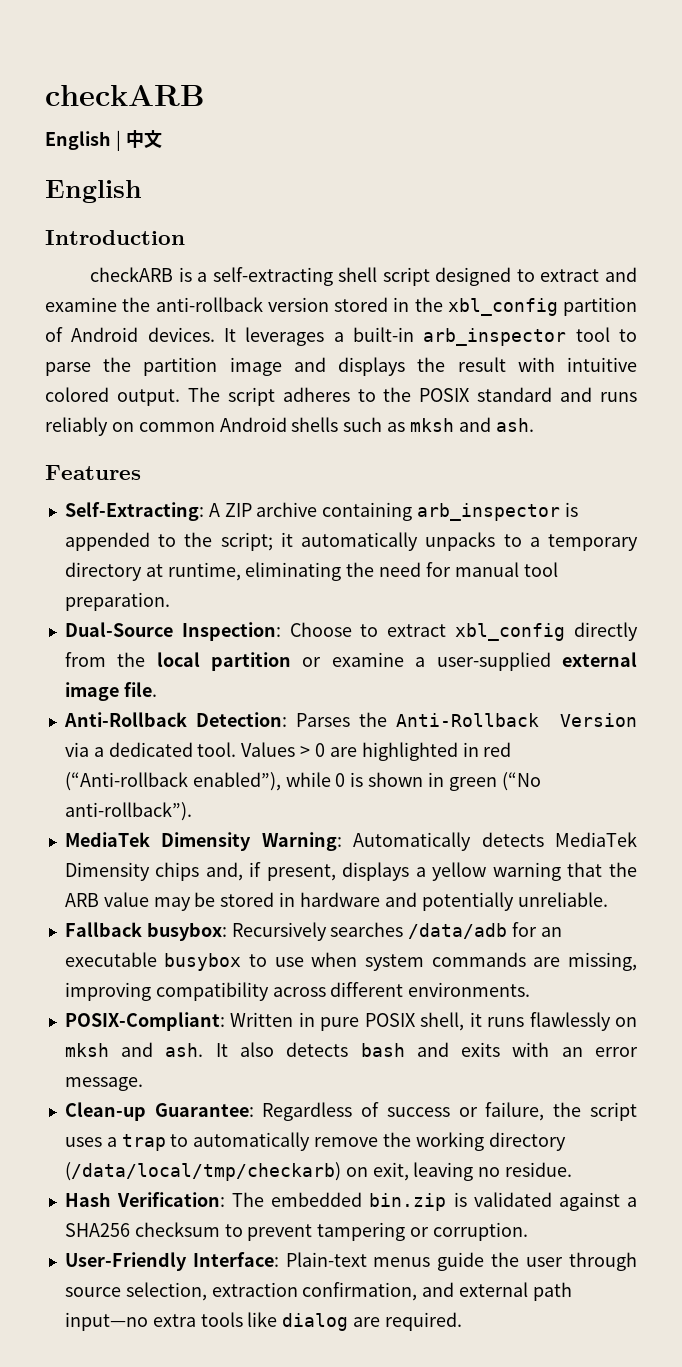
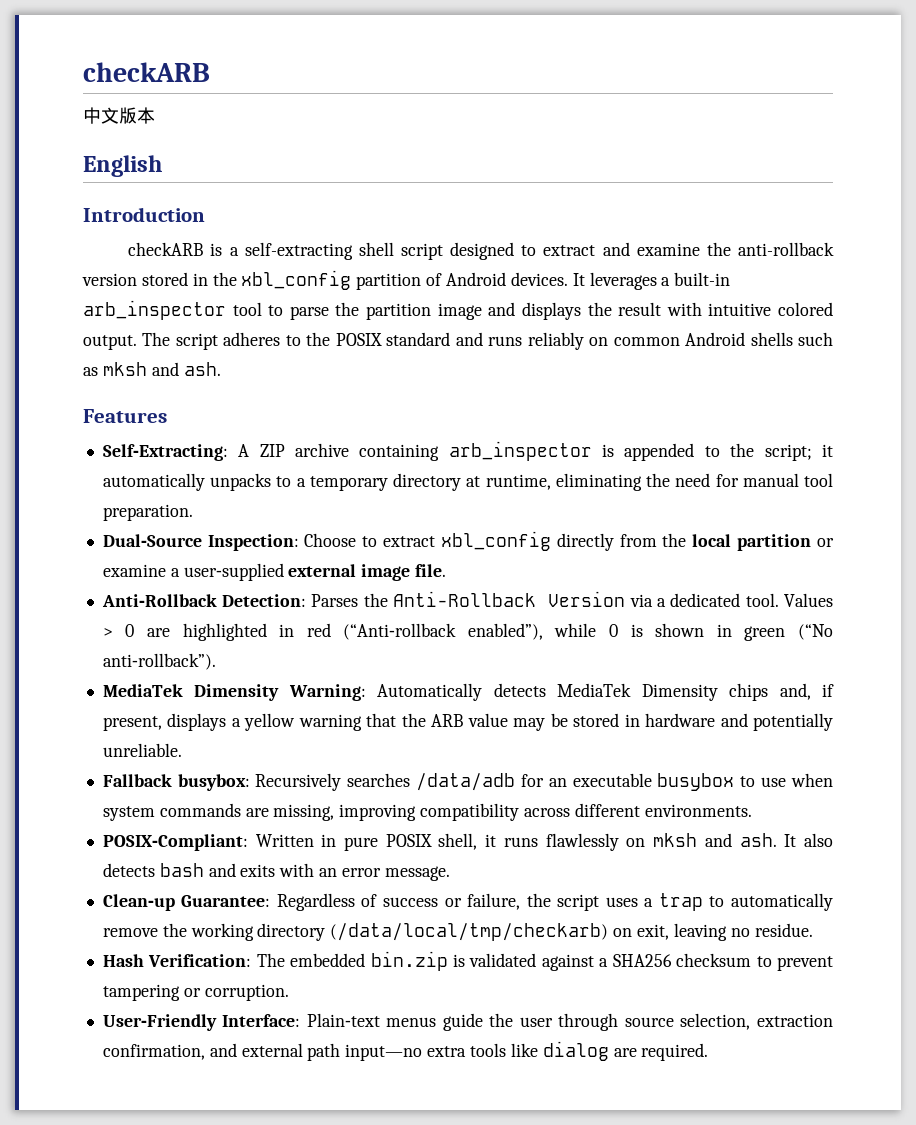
- English | 中文
+ 中文版本

